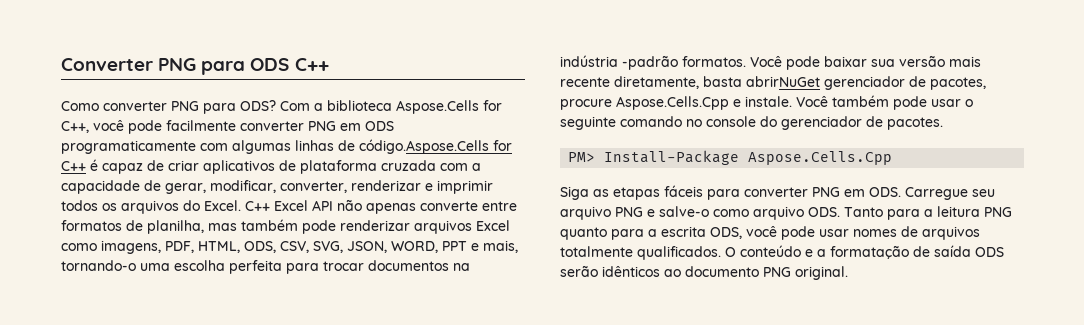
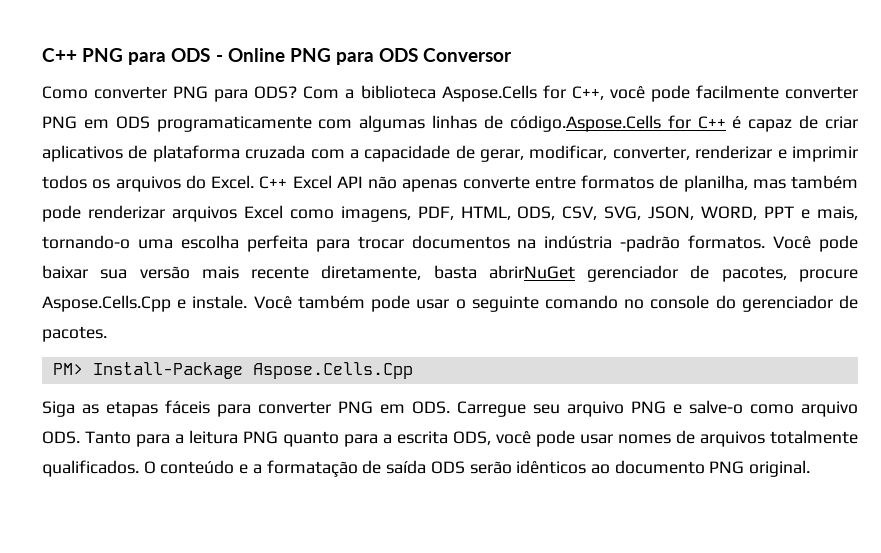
- Converter PNG para ODS C++
+ C++ PNG para ODS - Online PNG para ODS Conversor

